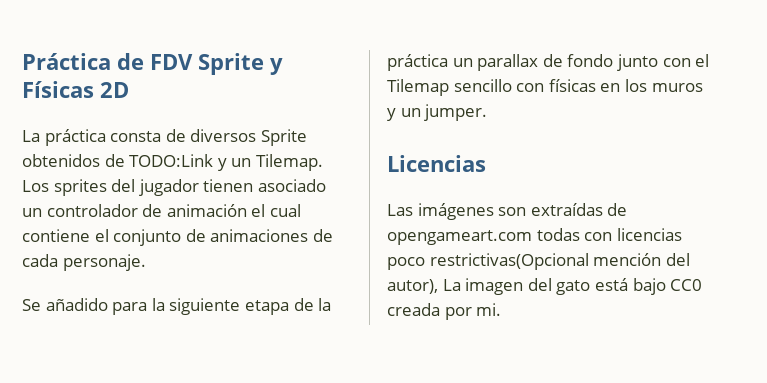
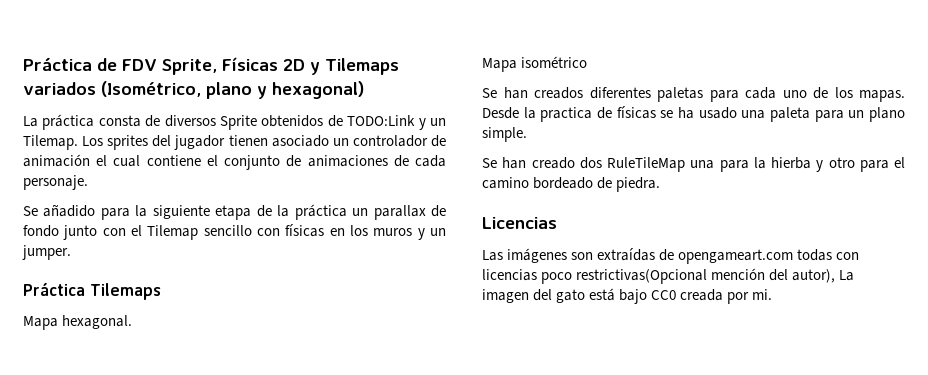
- Práctica de FDV Sprite y Físicas 2D
+ Práctica de FDV Sprite, Físicas 2D y Tilemaps variados (Isométrico, plano y hexagonal)
+ Práctica Tilemaps
+ Mapa hexagonal.
+ Mapa isométrico
+ Se han creados diferentes paletas para cada uno de los mapas. Desde la practica de físicas se ha usado una paleta para un plano simple.
+ Se han creado dos RuleTileMap una para la hierba y otro para el camino bordeado de piedra.

